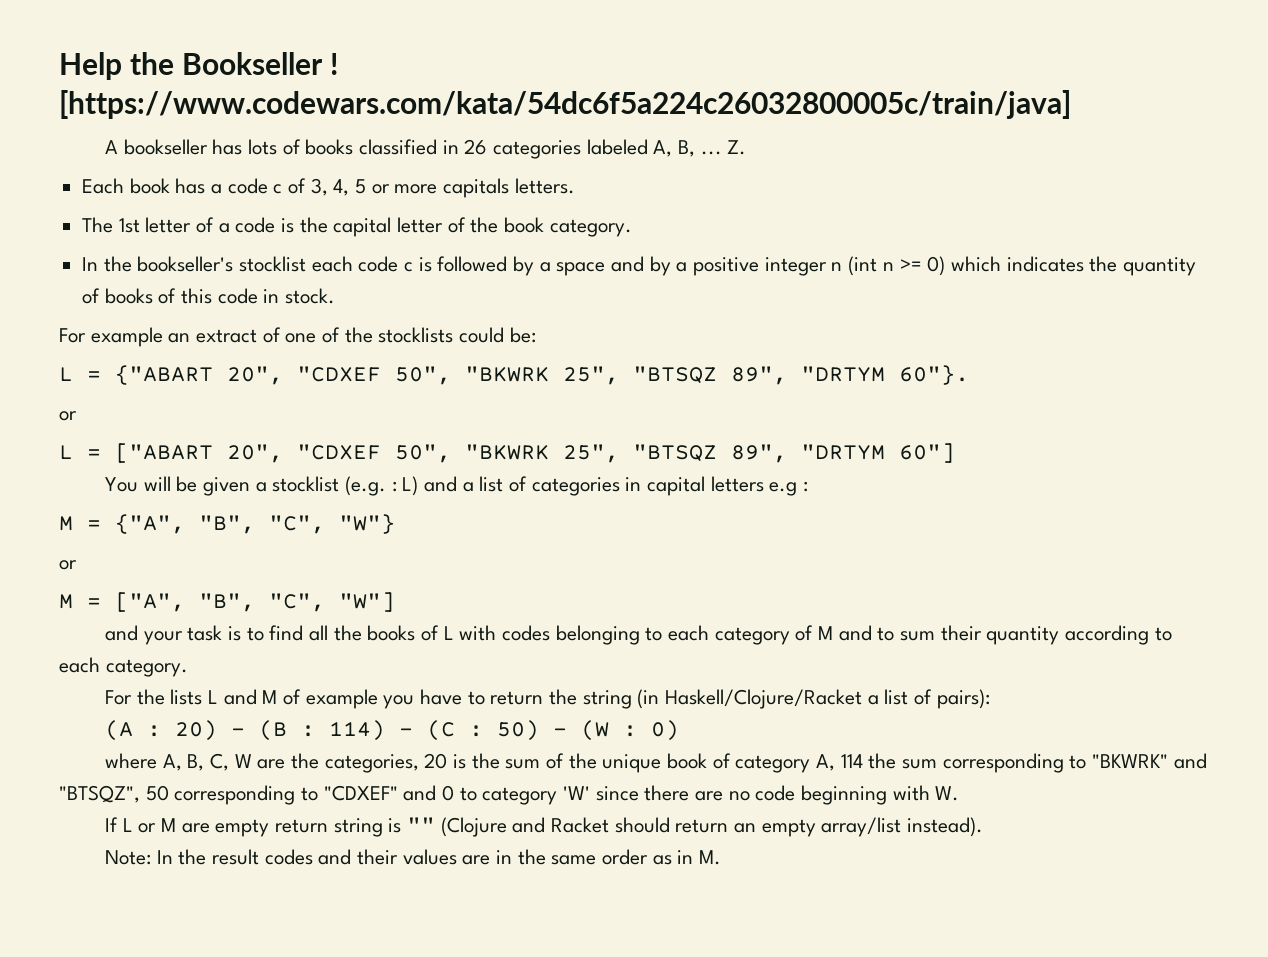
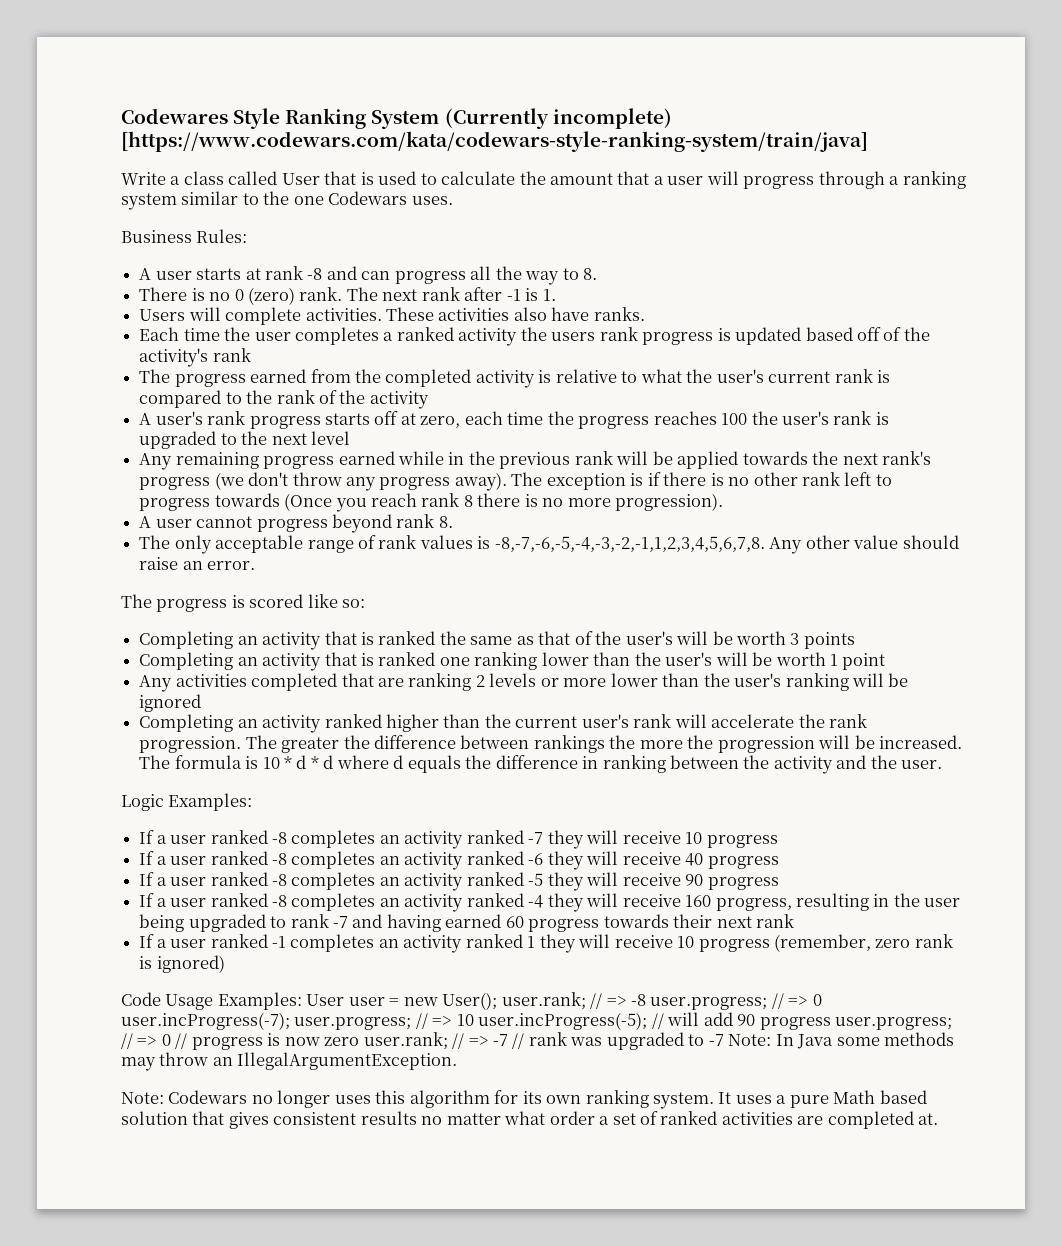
- Help the Bookseller ! [https://www.codewars.com/kata/54dc6f5a224c26032800005c/train/java]
- A bookseller has lots of books classified in 26 categories labeled A, B, ... Z.
- Each book has a code c of 3, 4, 5 or more capitals letters.
- The 1st letter of a code is the capital letter of the book category.
- In the bookseller's stocklist each code c is followed by a space and by a positive integer n (int n >= 0) which indicates the quantity of books of this code in stock.
- For example an extract of one of the stocklists could be:
- L = {"ABART 20", "CDXEF 50", "BKWRK 25", "BTSQZ 89", "DRTYM 60"}.
- or
- L = ["ABART 20", "CDXEF 50", "BKWRK 25", "BTSQZ 89", "DRTYM 60"]
- You will be given a stocklist (e.g. : L) and a list of categories in capital letters e.g :
- M = {"A", "B", "C", "W"}
- or
- M = ["A", "B", "C", "W"]
- and your task is to find all the books of L with codes belonging to each category of M and to sum their quantity according to each category.
- For the lists L and M of example you have to return the string (in Haskell/Clojure/Racket a list of pairs):
- (A : 20) - (B : 114) - (C : 50) - (W : 0)
- where A, B, C, W are the categories, 20 is the sum of the unique book of category A, 114 the sum corresponding to "BKWRK" and "BTSQZ", 50 corresponding to "CDXEF" and 0 to category 'W' since there are no code beginning with W.
- If L or M are empty return string is "" (Clojure and Racket should return an empty array/list instead).
- Note: In the result codes and their values are in the same order as in M.
+ Codewares Style Ranking System (Currently incomplete) [https://www.codewars.com/kata/codewars-style-ranking-system/train/java]
+ Write a class called User that is used to calculate the amount that a user will progress through a ranking system similar to the one Codewars uses.
+ Business Rules:
+ A user starts at rank -8 and can progress all the way to 8.
+ There is no 0 (zero) rank. The next rank after -1 is 1.
+ Users will complete activities. These activities also have ranks.
+ Each time the user completes a ranked activity the users rank progress is updated based off of the activity's rank
+ The progress earned from the completed activity is relative to what the user's current rank is compared to the rank of the activity
+ A user's rank progress starts off at zero, each time the progress reaches 100 the user's rank is upgraded to the next level
+ Any remaining progress earned while in the previous rank will be applied towards the next rank's progress (we don't throw any progress away). The exception is if there is no other rank left to progress towards (Once you reach rank 8 there is no more progression).
+ A user cannot progress beyond rank 8.
+ The only acceptable range of rank values is -8,-7,-6,-5,-4,-3,-2,-1,1,2,3,4,5,6,7,8. Any other value should raise an error.
+ The progress is scored like so:
+ Completing an activity that is ranked the same as that of the user's will be worth 3 points
+ Completing an activity that is ranked one ranking lower than the user's will be worth 1 point
+ Any activities completed that are ranking 2 levels or more lower than the user's ranking will be ignored
+ Completing an activity ranked higher than the current user's rank will accelerate the rank progression. The greater the difference between rankings the more the progression will be increased. The formula is 10 * d * d where d equals the difference in ranking between the activity and the user.
+ Logic Examples:
+ If a user ranked -8 completes an activity ranked -7 they will receive 10 progress
+ If a user ranked -8 completes an activity ranked -6 they will receive 40 progress
+ If a user ranked -8 completes an activity ranked -5 they will receive 90 progress
+ If a user ranked -8 completes an activity ranked -4 they will receive 160 progress, resulting in the user being upgraded to rank -7 and having earned 60 progress towards their next rank
+ If a user ranked -1 completes an activity ranked 1 they will receive 10 progress (remember, zero rank is ignored)
+ Code Usage Examples: User user = new User(); user.rank; // => -8 user.progress; // => 0 user.incProgress(-7); user.progress; // => 10 user.incProgress(-5); // will add 90 progress user.progress; // => 0 // progress is now zero user.rank; // => -7 // rank was upgraded to -7 Note: In Java some methods may throw an IllegalArgumentException.
+ Note: Codewars no longer uses this algorithm for its own ranking system. It uses a pure Math based solution that gives consistent results no matter what order a set of ranked activities are completed at.

